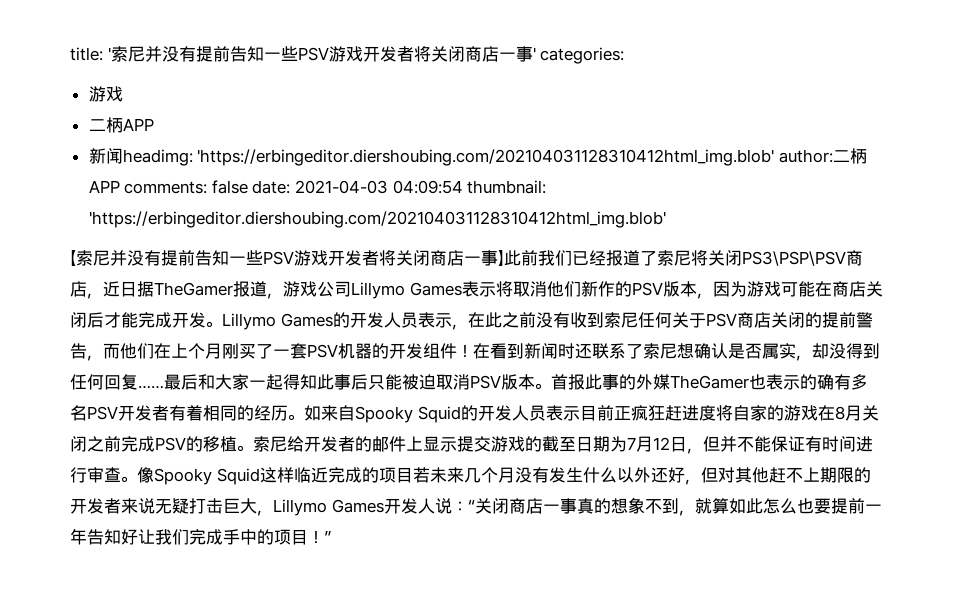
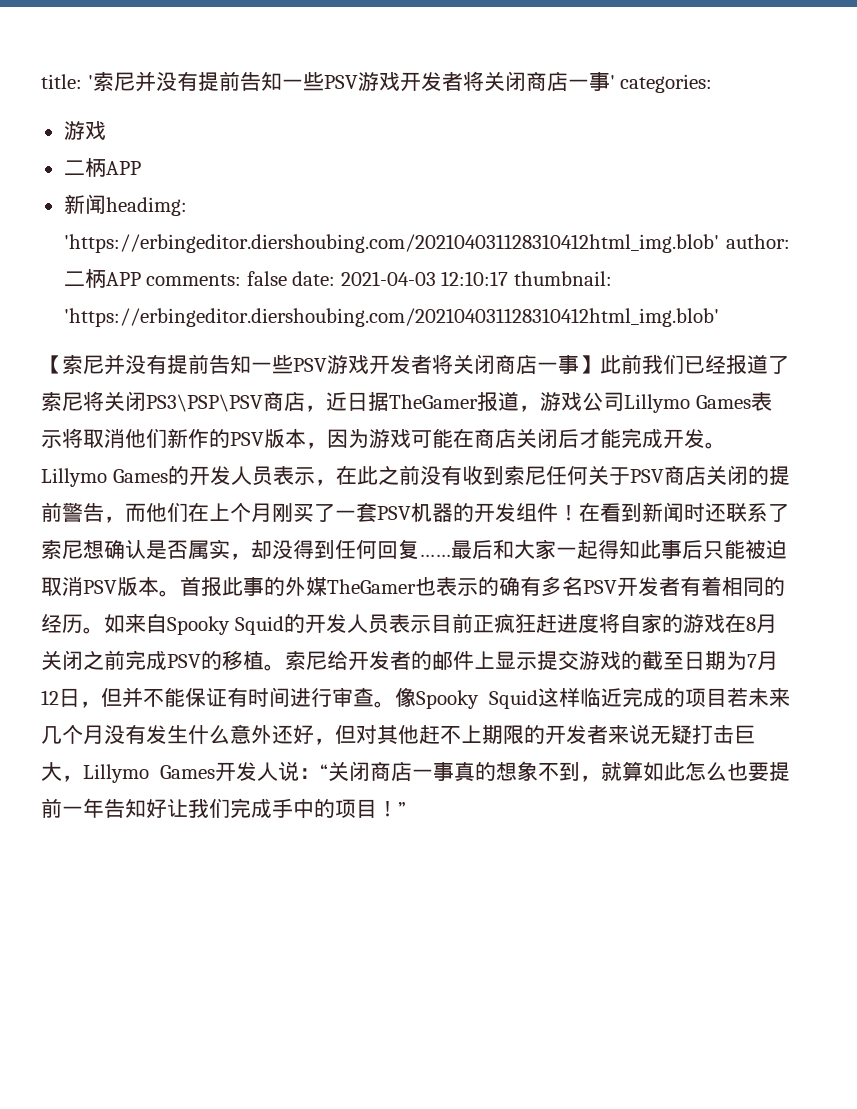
- 新闻headimg: 'https://erbingeditor.diershoubing.com/202104031128310412html_img.blob' author:二柄APP comments: false date: 2021-04-03 04:09:54 thumbnail: 'https://erbingeditor.diershoubing.com/202104031128310412html_img.blob'
+ 新闻headimg: 'https://erbingeditor.diershoubing.com/202104031128310412html_img.blob' author:二柄APP comments: false date: 2021-04-03 12:10:17 thumbnail: 'https://erbingeditor.diershoubing.com/202104031128310412html_img.blob'
- 像Spooky Squid这样临近完成的项目若未来几个月没有发生什么以外还好，但对其他赶不上期限的开发者来说无疑打击巨大，Lillymo Games开发人说：“关闭商店一事真的想象不到，就算如此怎么也要提前一年告知好让我们完成手中的项目！”
+ 像Spooky Squid这样临近完成的项目若未来几个月没有发生什么意外还好，但对其他赶不上期限的开发者来说无疑打击巨大，Lillymo Games开发人说：“关闭商店一事真的想象不到，就算如此怎么也要提前一年告知好让我们完成手中的项目！”

